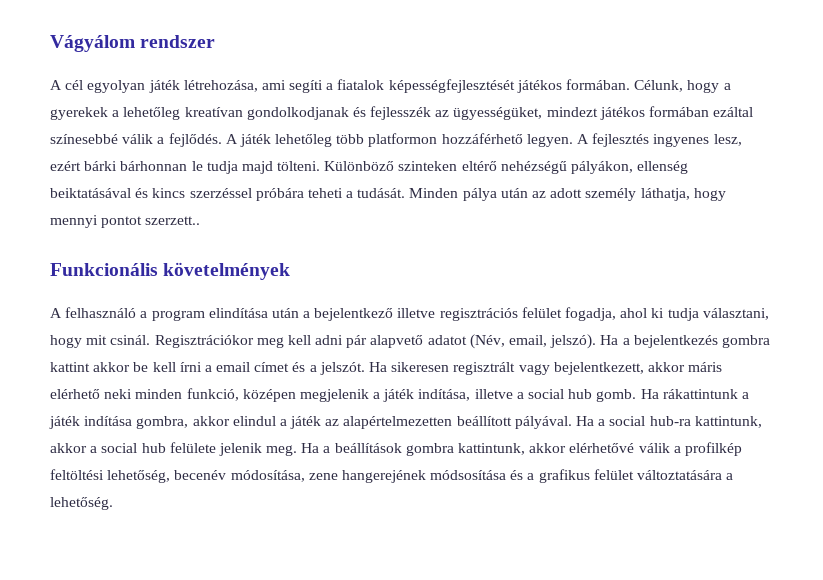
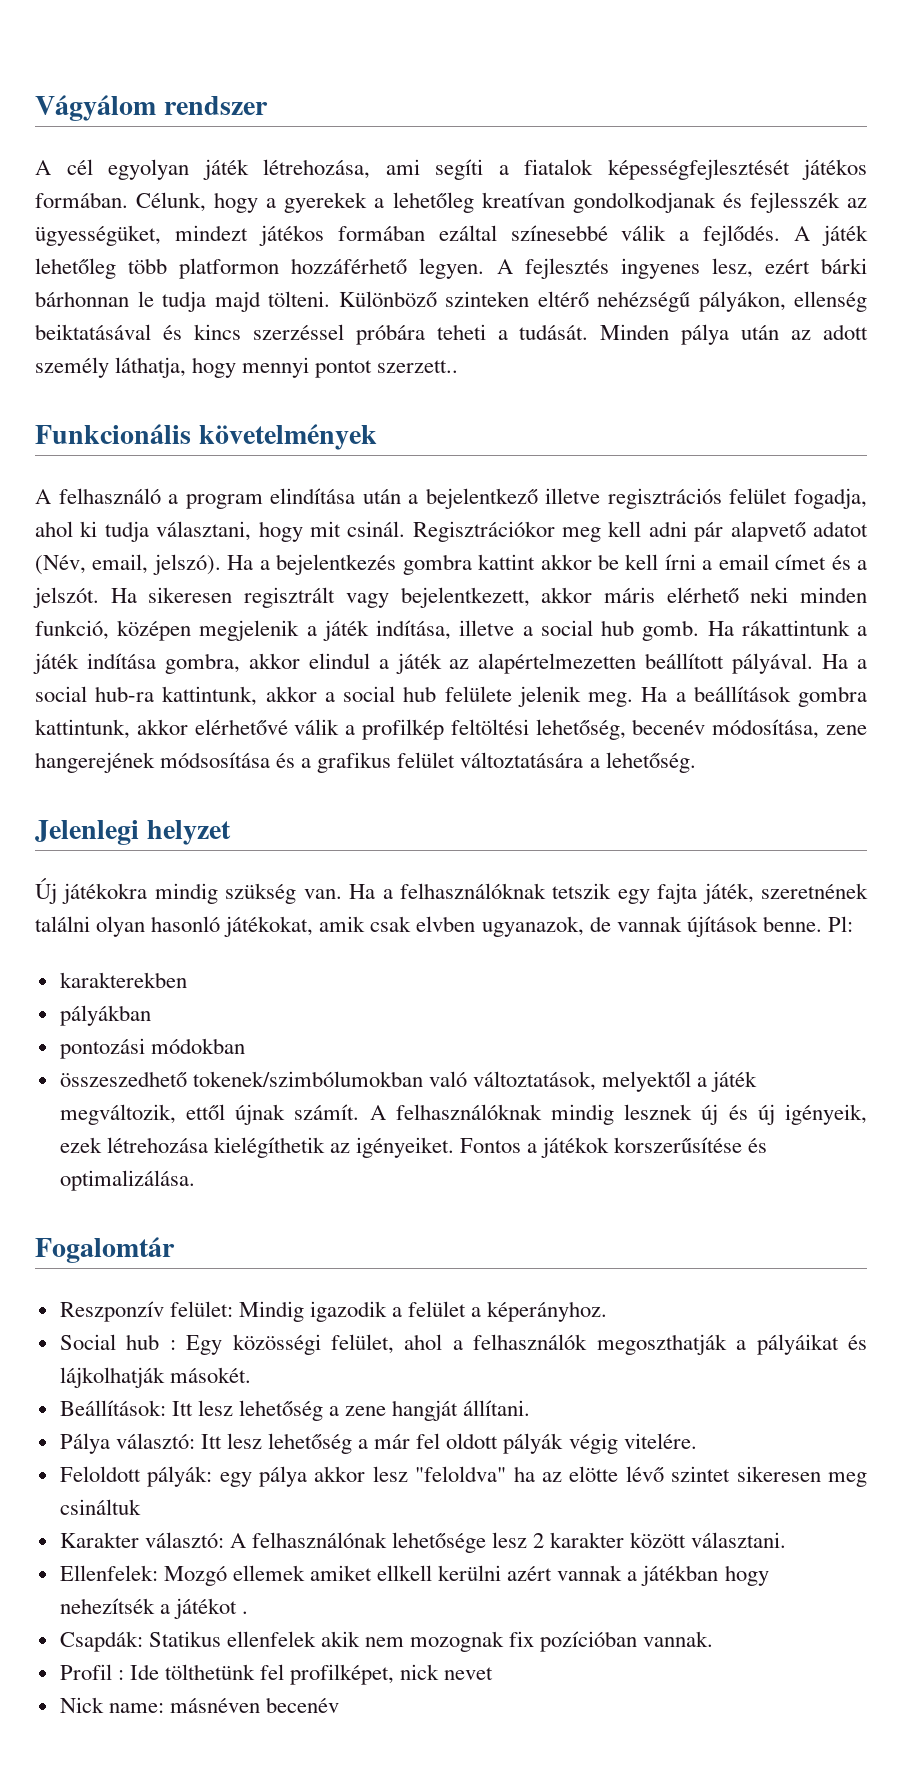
+ Jelenlegi helyzet
+ Új játékokra mindig szükség van. Ha a felhasználóknak tetszik egy fajta játék, szeretnének találni olyan hasonló játékokat, amik csak elvben ugyanazok, de vannak újítások benne. Pl:
+ karakterekben
+ pályákban
+ pontozási módokban
+ összeszedhető tokenek/szimbólumokban való változtatások, melyektől a játék megváltozik, ettől újnak számít. A felhasználóknak mindig lesznek új és új igényeik, ezek létrehozása kielégíthetik az igényeiket. Fontos a játékok korszerűsítése és optimalizálása.
+ Fogalomtár
+ Reszponzív felület: Mindig igazodik a felület a képerányhoz.
+ Social hub : Egy közösségi felület, ahol a felhasználók megoszthatják a pályáikat és lájkolhatják másokét.
+ Beállítások: Itt lesz lehetőség a zene hangját állítani.
+ Pálya választó: Itt lesz lehetőség a már fel oldott pályák végig vitelére.
+ Feloldott pályák: egy pálya akkor lesz "feloldva" ha az elötte lévő szintet sikeresen meg csináltuk
+ Karakter választó: A felhasználónak lehetősége lesz 2 karakter között választani.
+ Ellenfelek: Mozgó ellemek amiket ellkell kerülni azért vannak a játékban hogy nehezítsék a játékot .
+ Csapdák: Statikus ellenfelek akik nem mozognak fix pozícióban vannak.
+ Profil : Ide tölthetünk fel profilképet, nick nevet
+ Nick name: másnéven becenév

